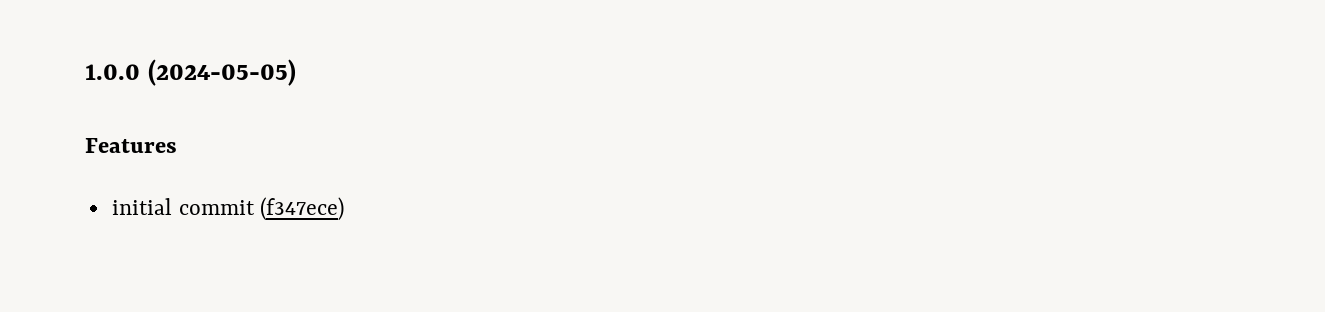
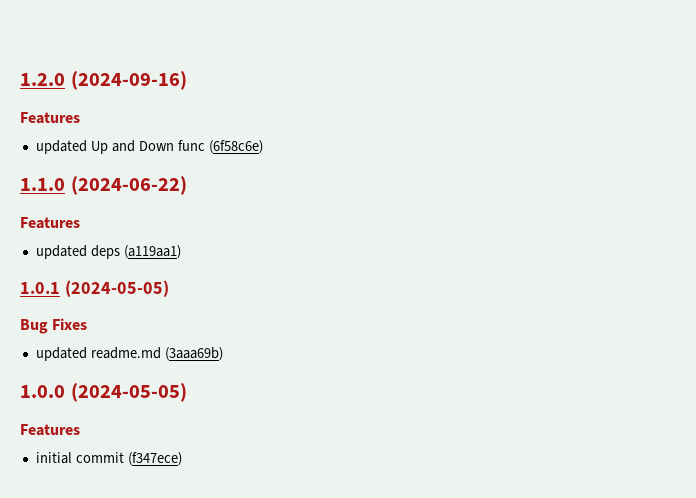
+ 1.2.0 (2024-09-16)
+ Features
+ updated Up and Down func (6f58c6e)
+ 1.1.0 (2024-06-22)
+ Features
+ updated deps (a119aa1)
+ 1.0.1 (2024-05-05)
+ Bug Fixes
+ updated readme.md (3aaa69b)

